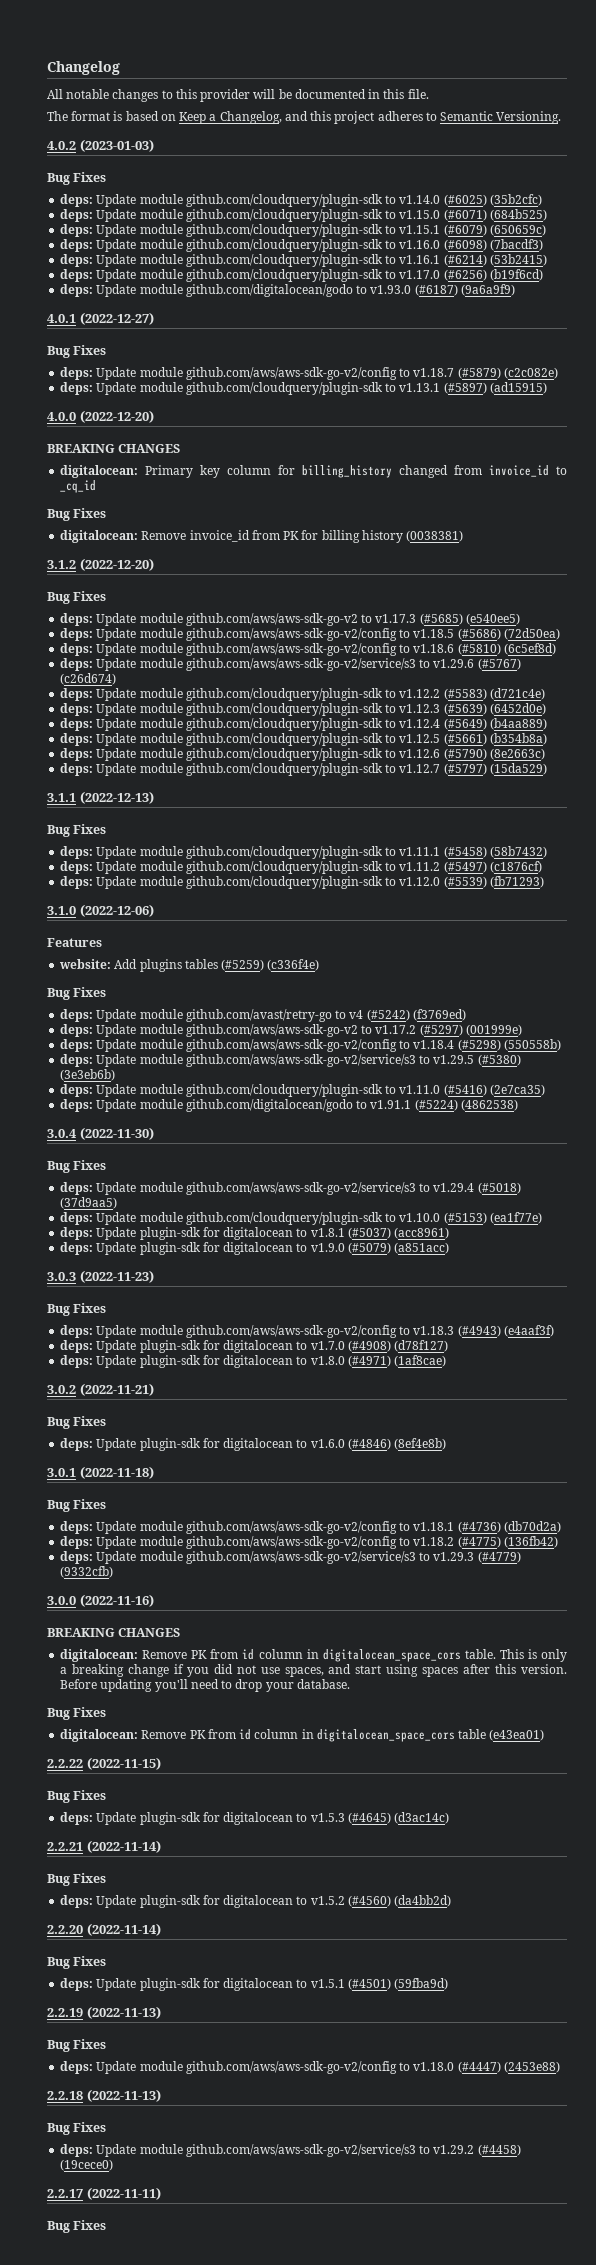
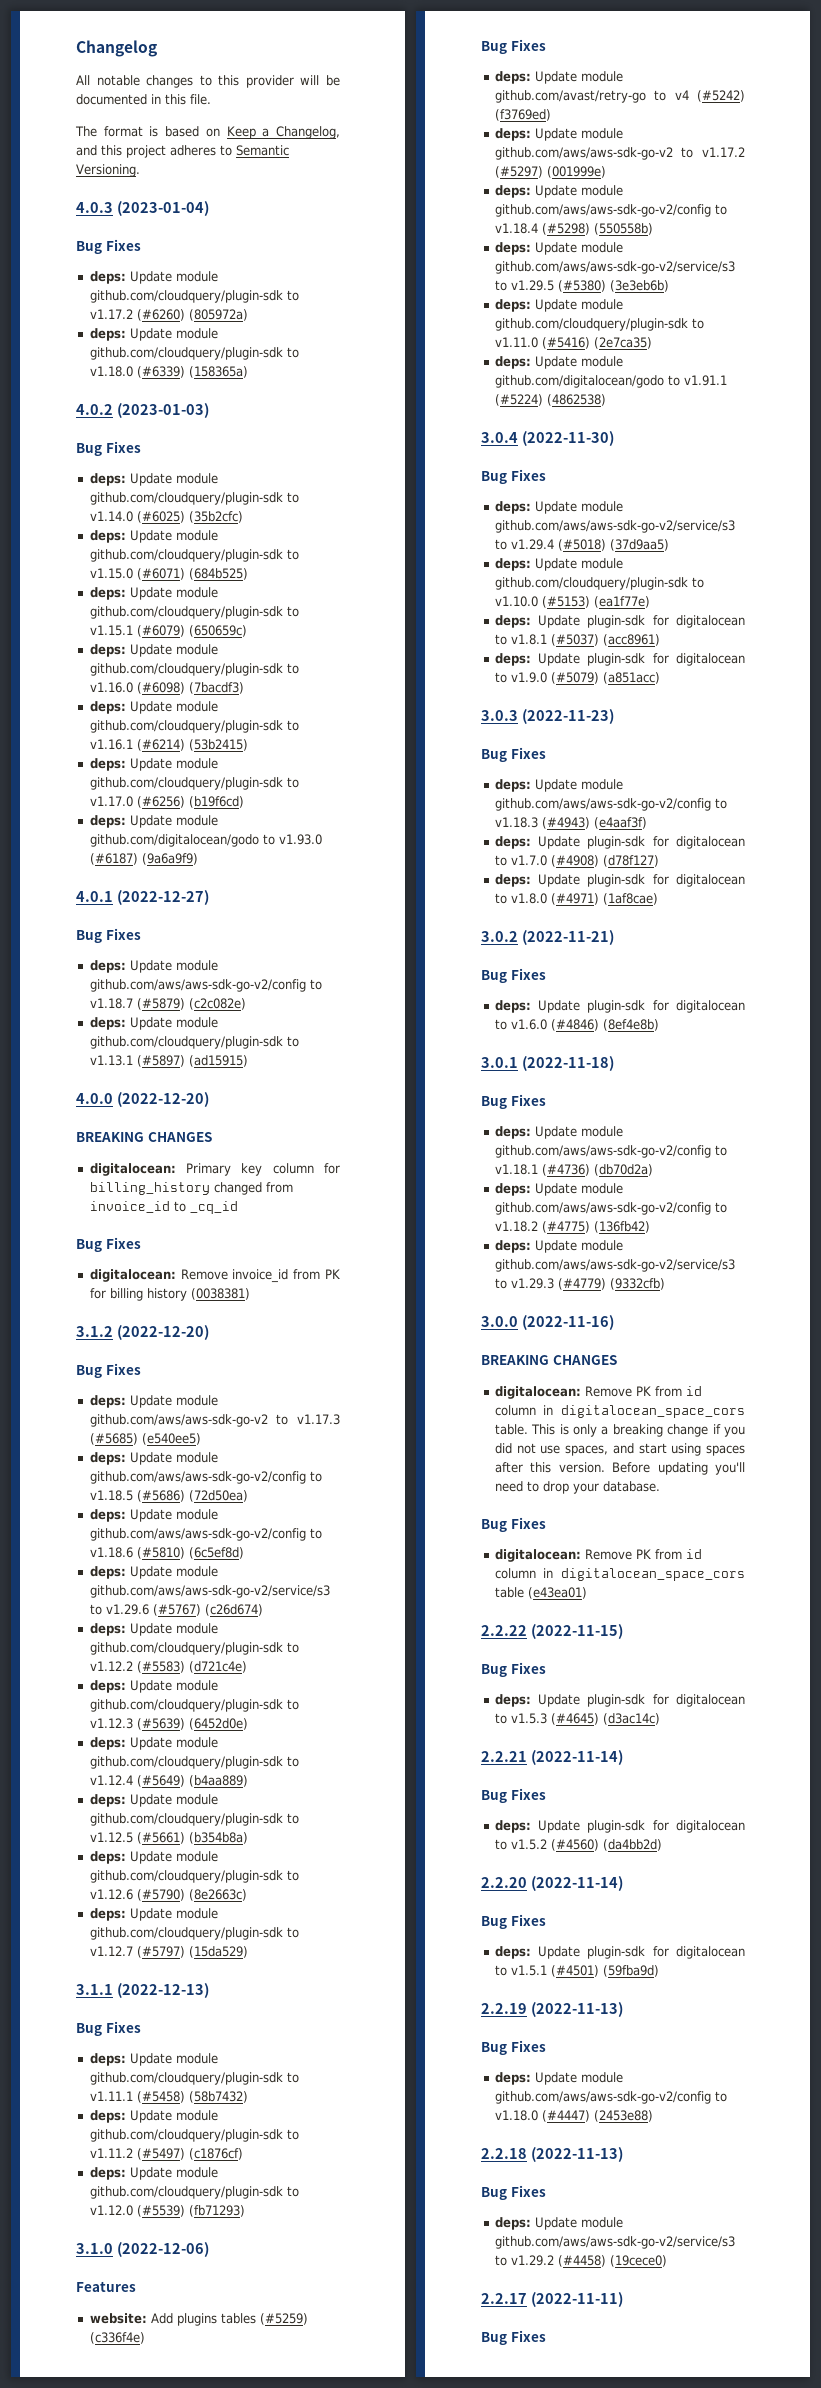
+ 4.0.3 (2023-01-04)
+ Bug Fixes
+ deps: Update module github.com/cloudquery/plugin-sdk to v1.17.2 (#6260) (805972a)
+ deps: Update module github.com/cloudquery/plugin-sdk to v1.18.0 (#6339) (158365a)

